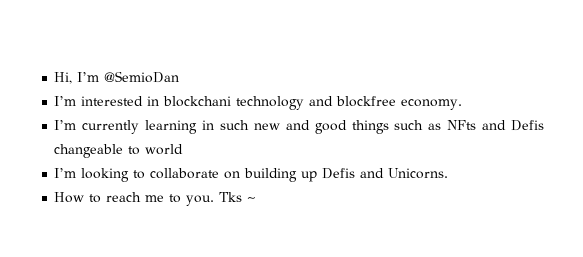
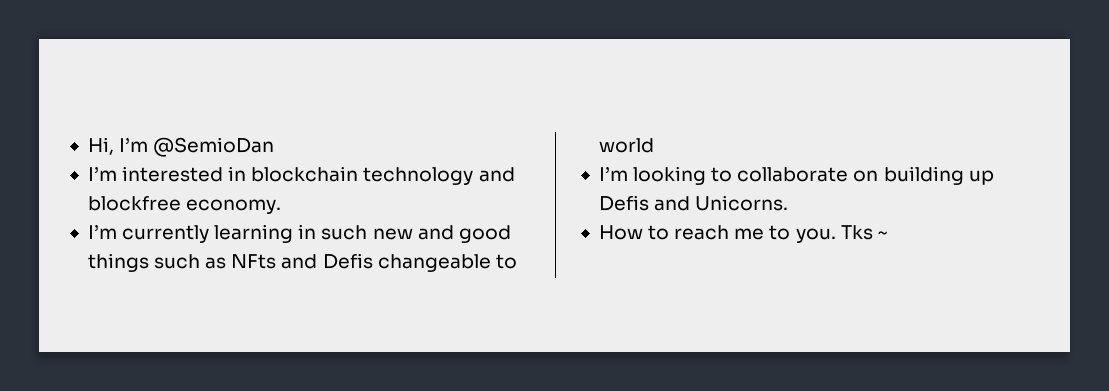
- I’m interested in blockchani technology and blockfree economy.
+ I’m interested in blockchain technology and blockfree economy.

